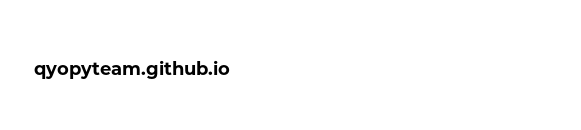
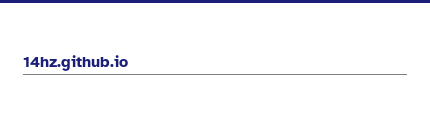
- qyopyteam.github.io
+ 14hz.github.io

